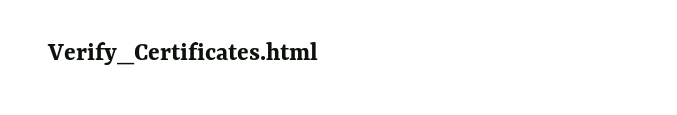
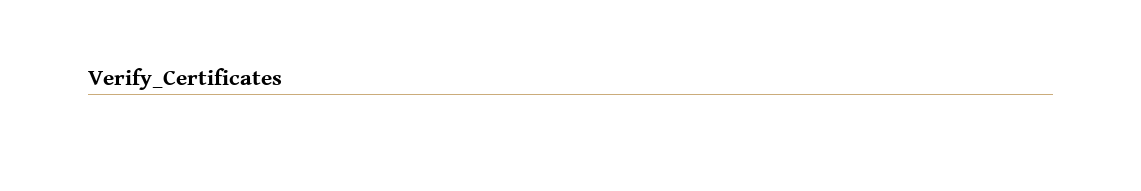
- Verify_Certificates.html
+ Verify_Certificates

